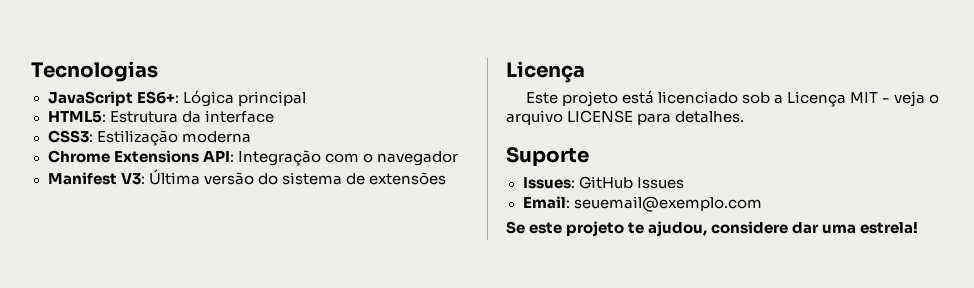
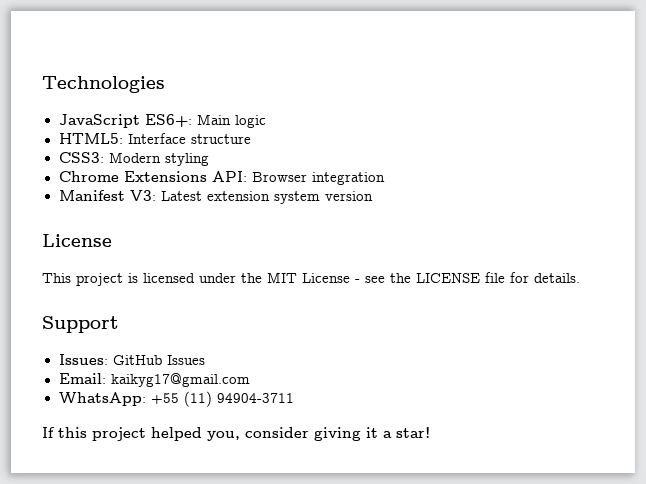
- Tecnologias
+ Technologies
- JavaScript ES6+: Lógica principal
+ JavaScript ES6+: Main logic
- HTML5: Estrutura da interface
+ HTML5: Interface structure
- CSS3: Estilização moderna
+ CSS3: Modern styling
- Chrome Extensions API: Integração com o navegador
- Manifest V3: Última versão do sistema de extensões
- Licença
- Este projeto está licenciado sob a Licença MIT - veja o arquivo LICENSE para detalhes.
- Suporte
+ Chrome Extensions API: Browser integration
+ Manifest V3: Latest extension system version
+ License
+ This project is licensed under the MIT License - see the LICENSE file for details.
+ Support
  Issues: GitHub Issues
- Email: seuemail@exemplo.com
- Se este projeto te ajudou, considere dar uma estrela!
+ Email: kaikyg17@gmail.com
+ WhatsApp: +55 (11) 94904-3711
+ If this project helped you, consider giving it a star!

